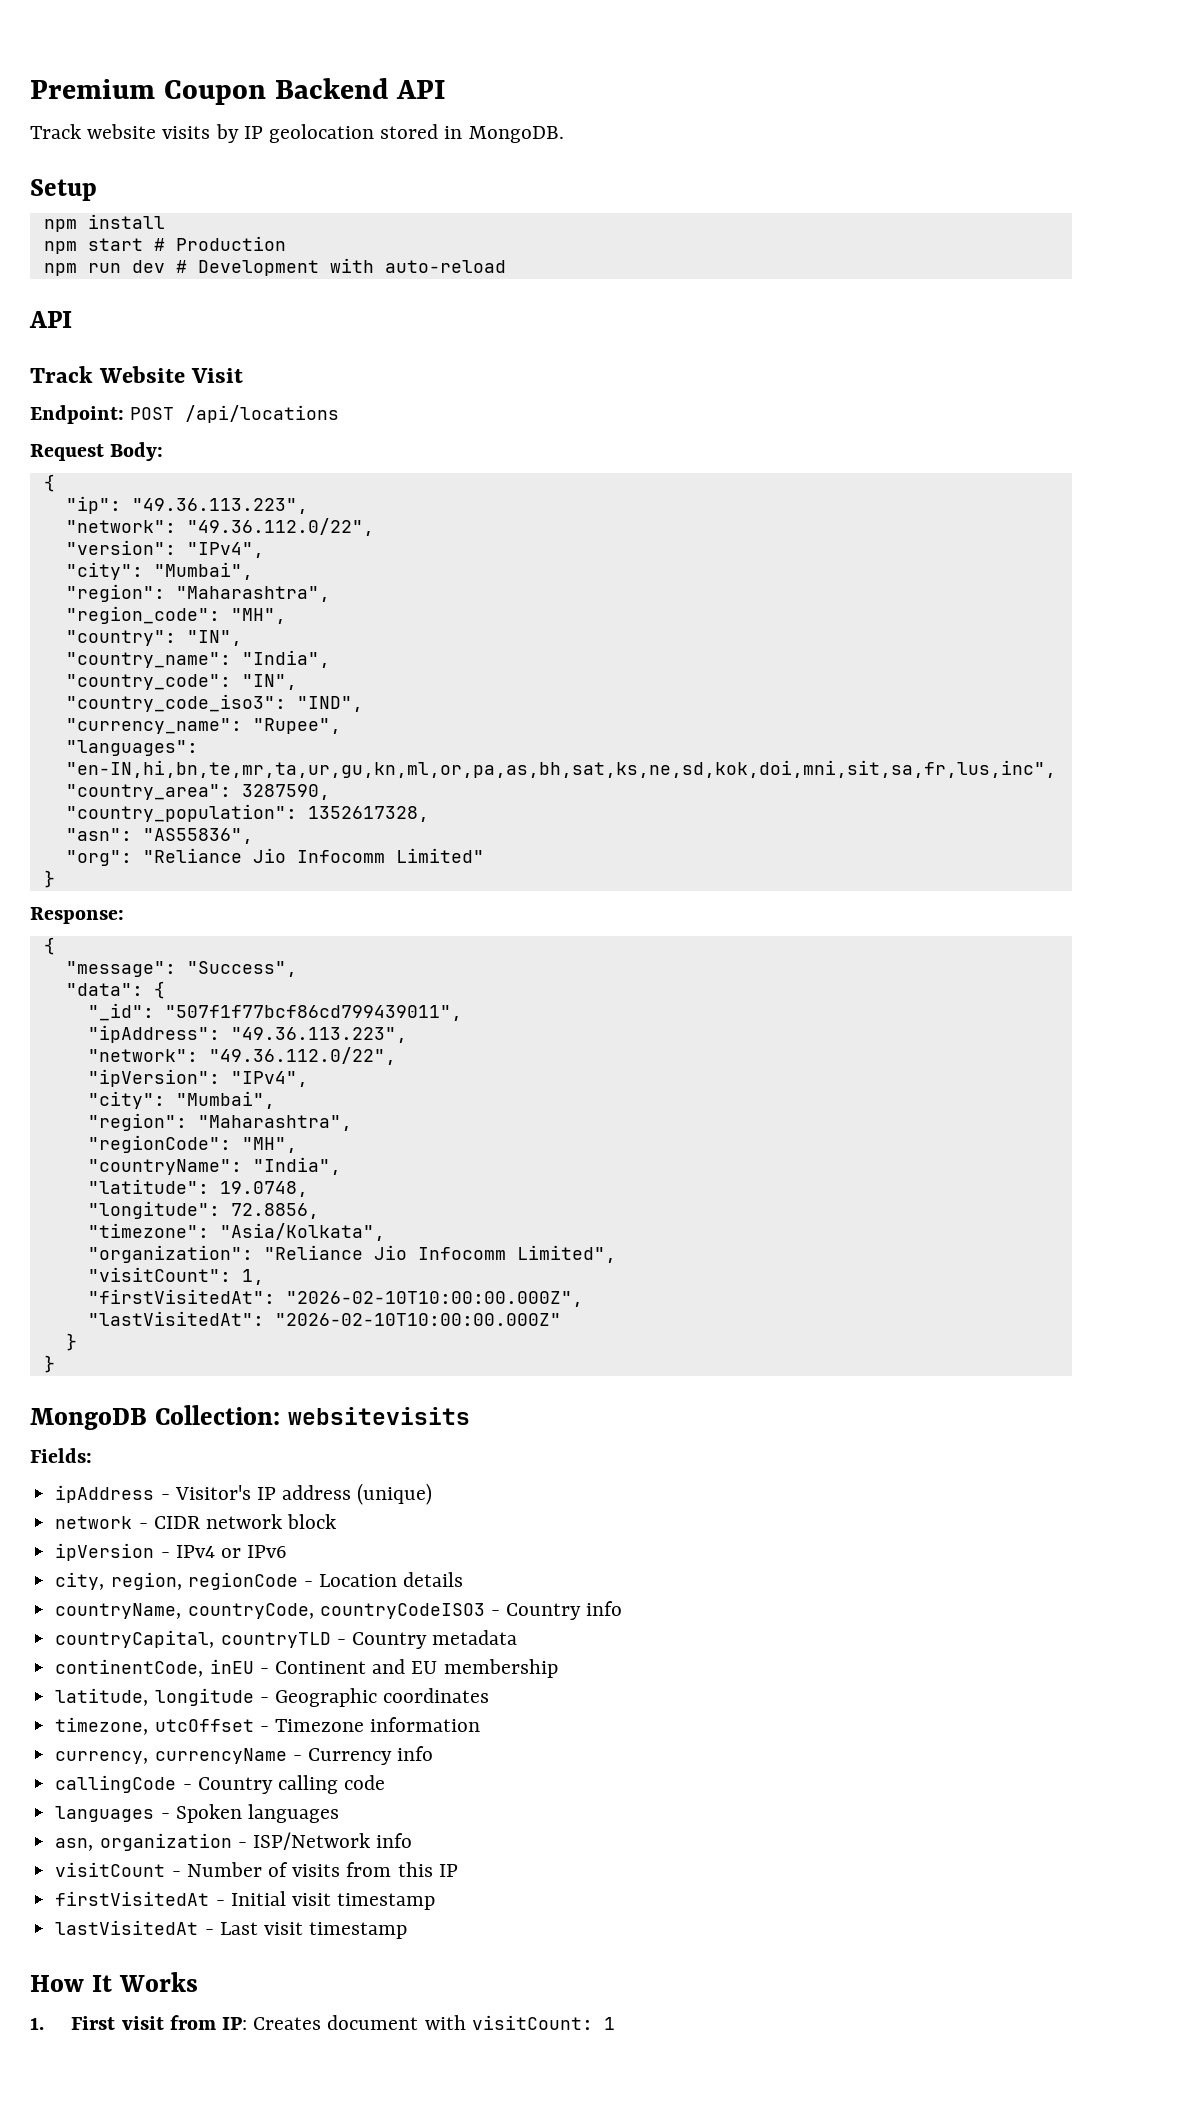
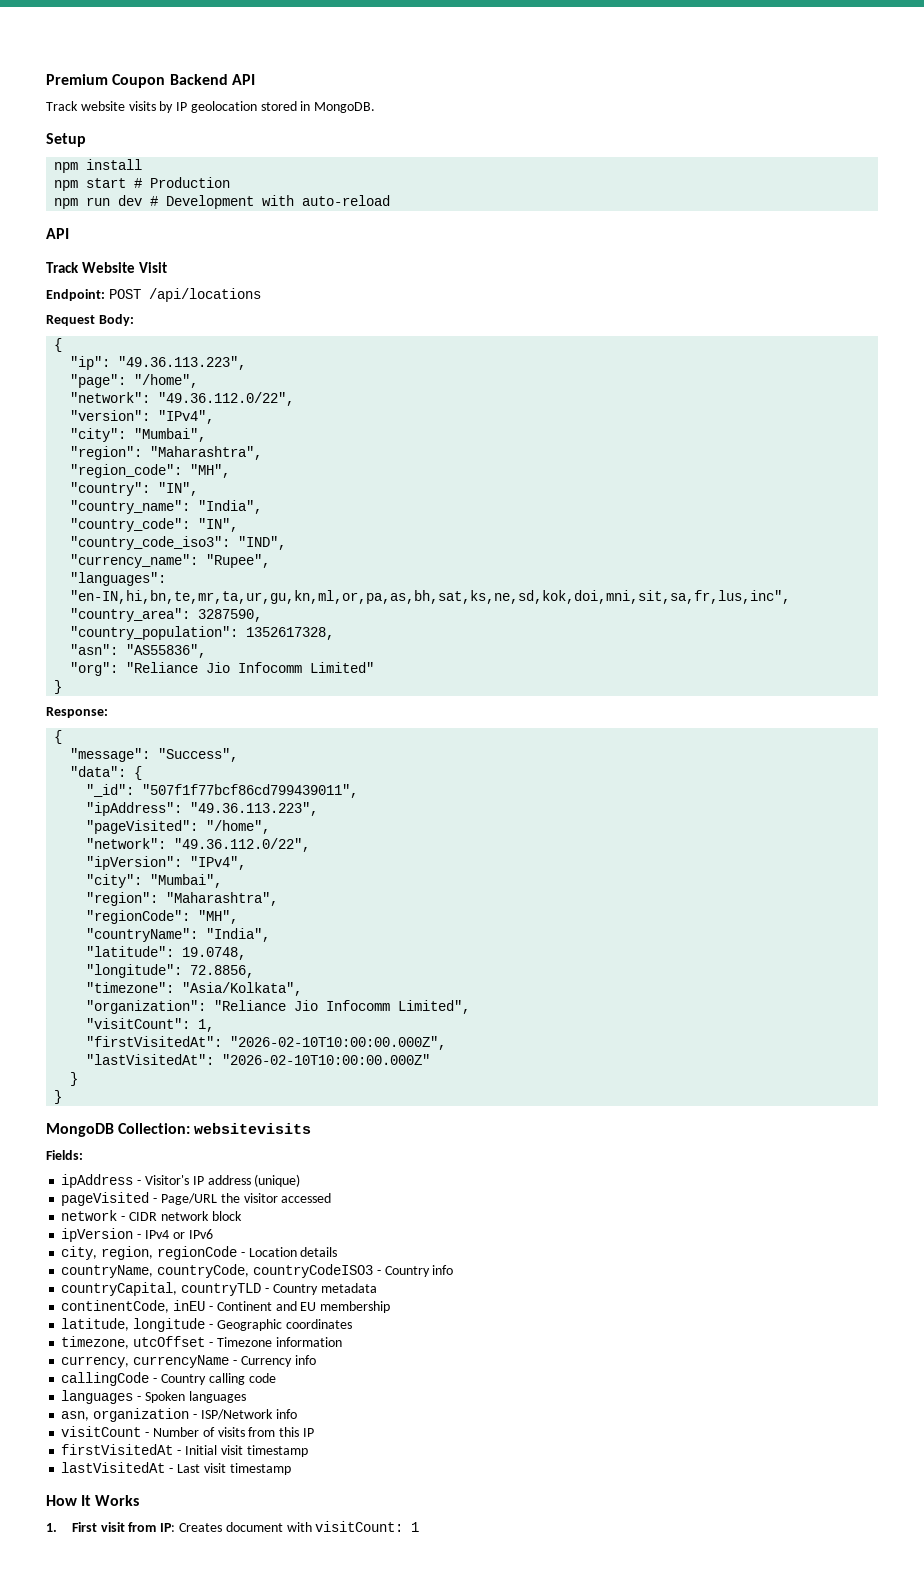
+ "page": "/home",
+ "pageVisited": "/home",
+ pageVisited - Page/URL the visitor accessed

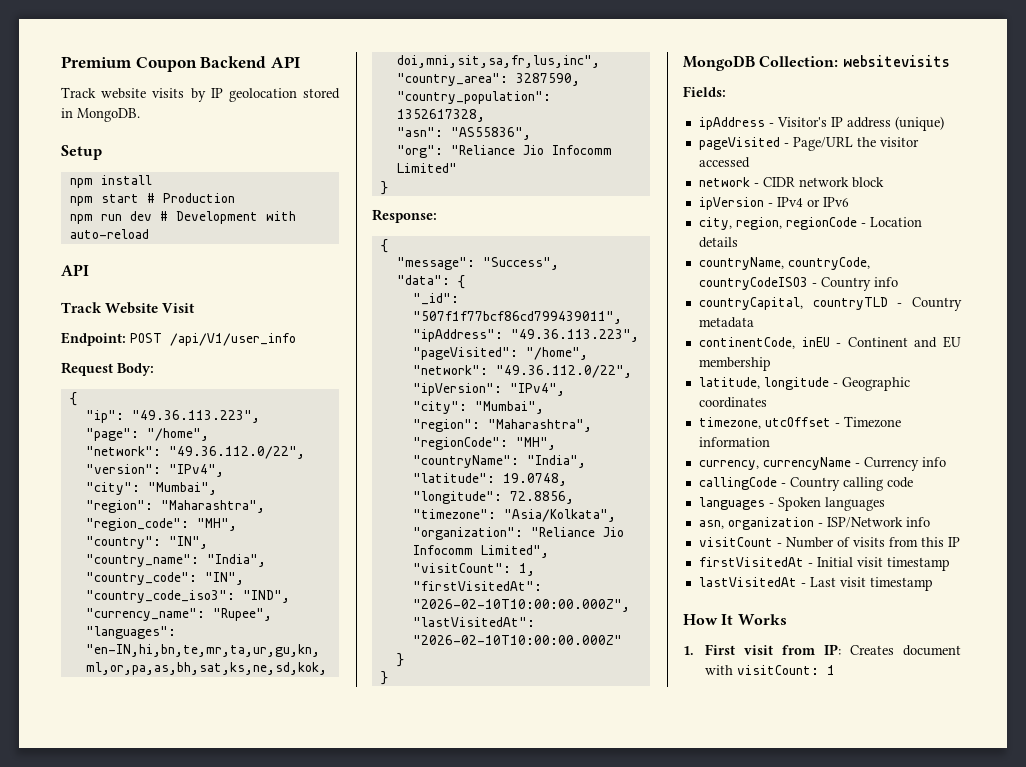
- Endpoint: POST /api/locations
+ Endpoint: POST /api/V1/user_info

